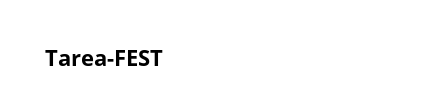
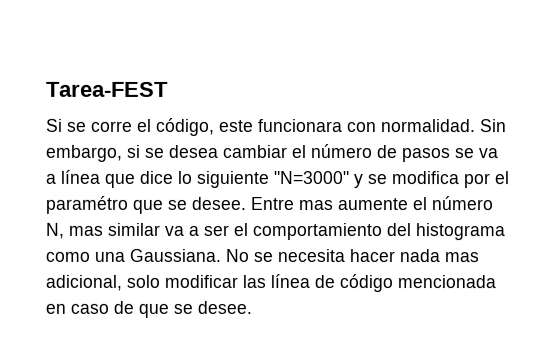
+ Si se corre el código, este funcionara con normalidad. Sin embargo, si se desea cambiar el número de pasos se va a línea que dice lo siguiente "N=3000" y se modifica por el paramétro que se desee. Entre mas aumente el número N, mas similar va a ser el comportamiento del histograma como una Gaussiana. No se necesita hacer nada mas adicional, solo modificar las línea de código mencionada en caso de que se desee.

